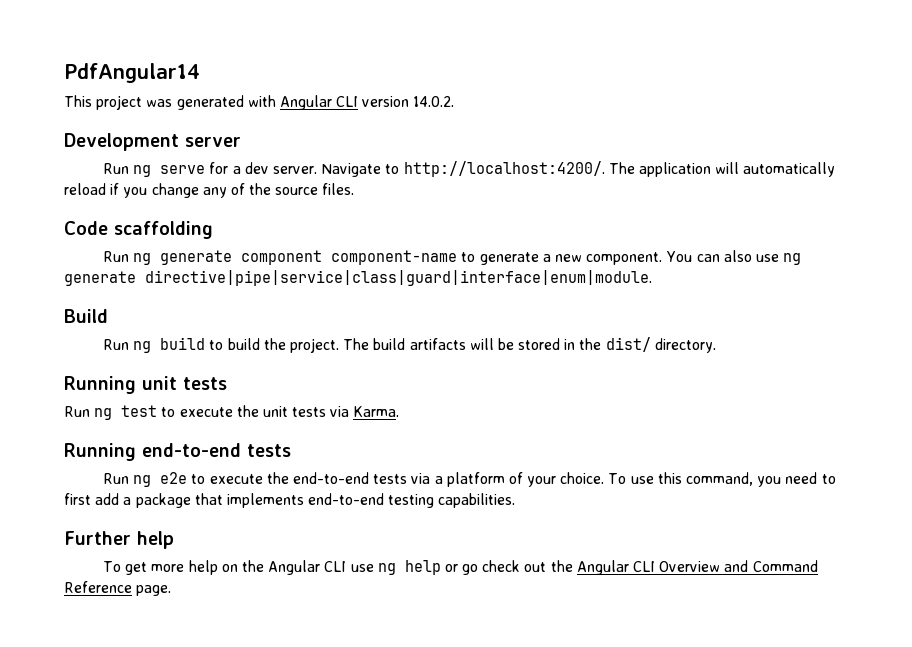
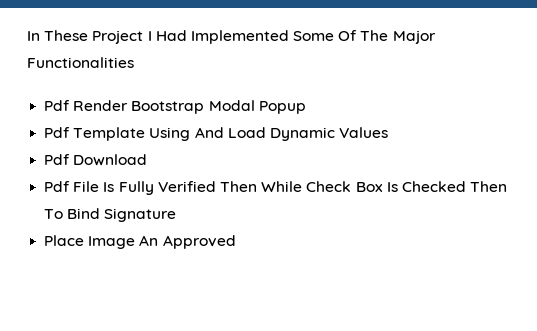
- PdfAngular14
- This project was generated with Angular CLI version 14.0.2.
- Development server
- Run ng serve for a dev server. Navigate to http://localhost:4200/. The application will automatically reload if you change any of the source files.
- Code scaffolding
- Run ng generate component component-name to generate a new component. You can also use ng generate directive|pipe|service|class|guard|interface|enum|module.
- Build
- Run ng build to build the project. The build artifacts will be stored in the dist/ directory.
- Running unit tests
- Run ng test to execute the unit tests via Karma.
- Running end-to-end tests
- Run ng e2e to execute the end-to-end tests via a platform of your choice. To use this command, you need to first add a package that implements end-to-end testing capabilities.
- Further help
- To get more help on the Angular CLI use ng help or go check out the Angular CLI Overview and Command Reference page.
+ In These Project I Had Implemented Some Of The Major Functionalities
+ Pdf Render Bootstrap Modal Popup
+ Pdf Template Using And Load Dynamic Values
+ Pdf Download
+ Pdf File Is Fully Verified Then While Check Box Is Checked Then To Bind Signature
+ Place Image An Approved

